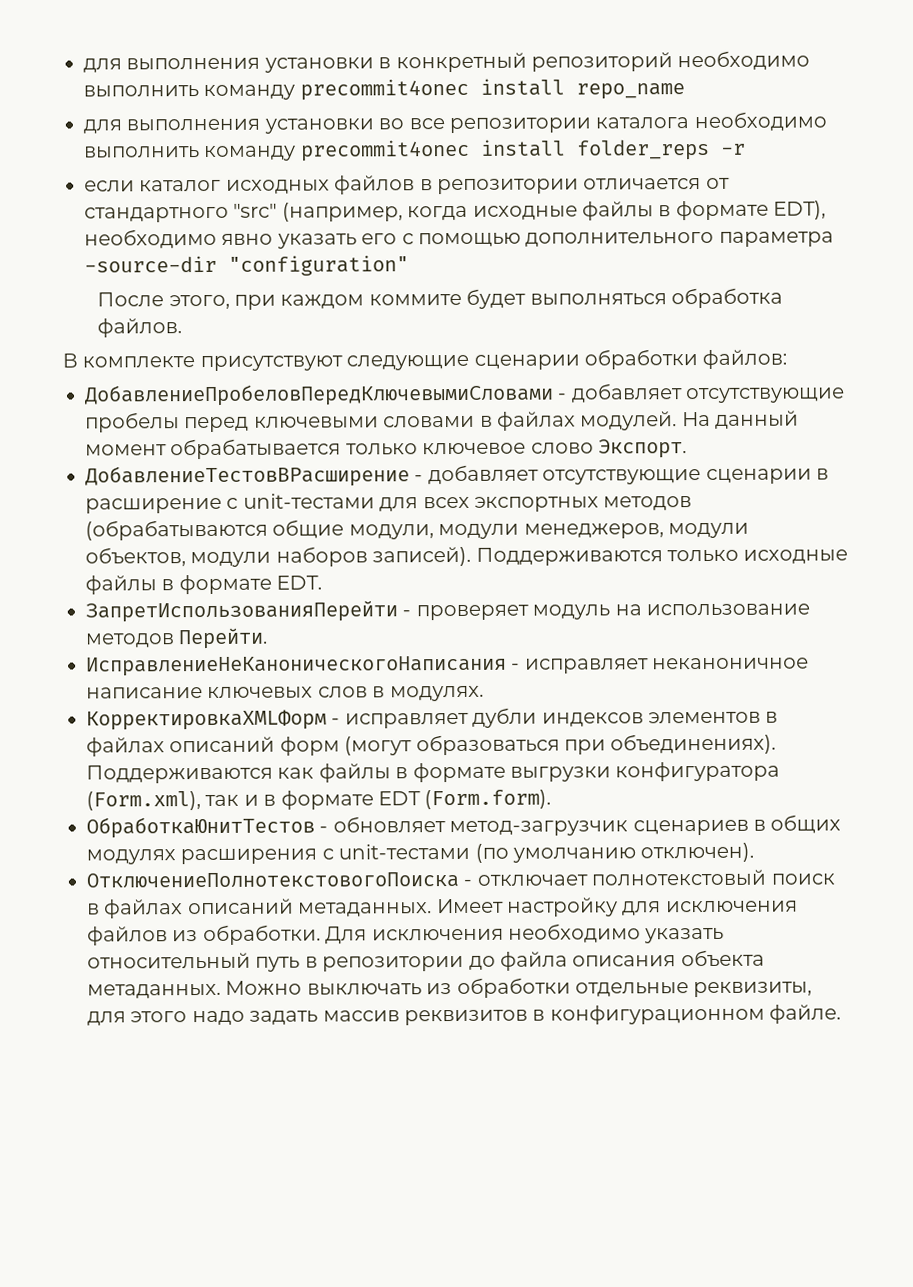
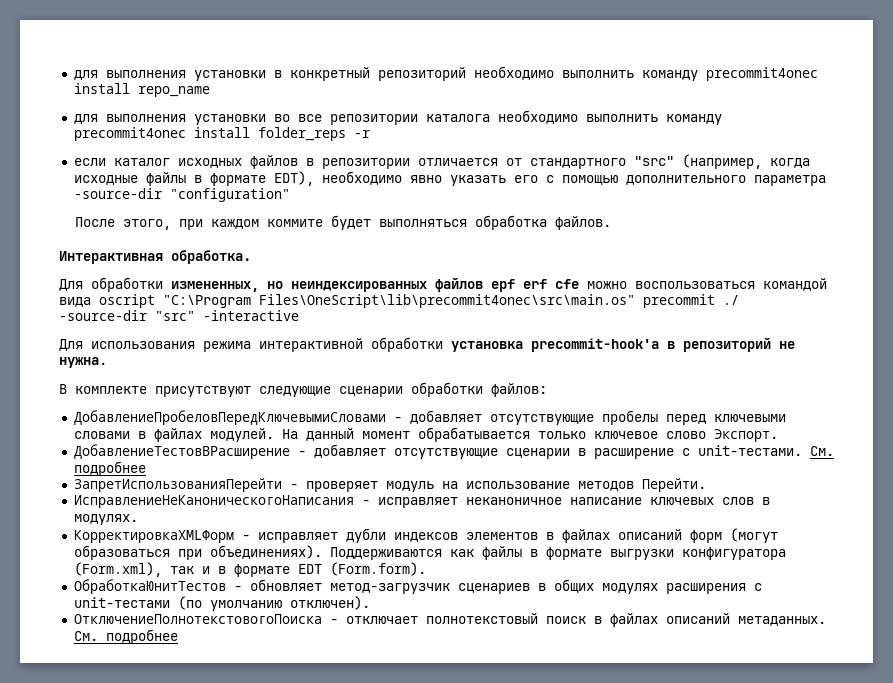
+ Интерактивная обработка.
+ Для обработки измененных, но неиндексированных файлов epf erf cfe можно воспользоваться командой вида oscript "C:\Program Files\OneScript\lib\precommit4onec\src\main.os" precommit ./ -source-dir "src" -interactive
+ Для использования режима интерактивной обработки установка precommit-hook'а в репозиторий не нужна.
- ДобавлениеТестовВРасширение - добавляет отсутствующие сценарии в расширение с unit-тестами для всех экспортных методов (обрабатываются общие модули, модули менеджеров, модули объектов, модули наборов записей). Поддерживаются только исходные файлы в формате EDT.
+ ДобавлениеТестовВРасширение - добавляет отсутствующие сценарии в расширение с unit-тестами. См. подробнее
- ОтключениеПолнотекстовогоПоиска - отключает полнотекстовый поиск в файлах описаний метаданных. Имеет настройку для исключения файлов из обработки. Для исключения необходимо указать относительный путь в репозитории до файла описания объекта метаданных. Можно выключать из обработки отдельные реквизиты, для этого надо задать массив реквизитов в конфигурационном файле.
+ ОтключениеПолнотекстовогоПоиска - отключает полнотекстовый поиск в файлах описаний метаданных. См. подробнее

